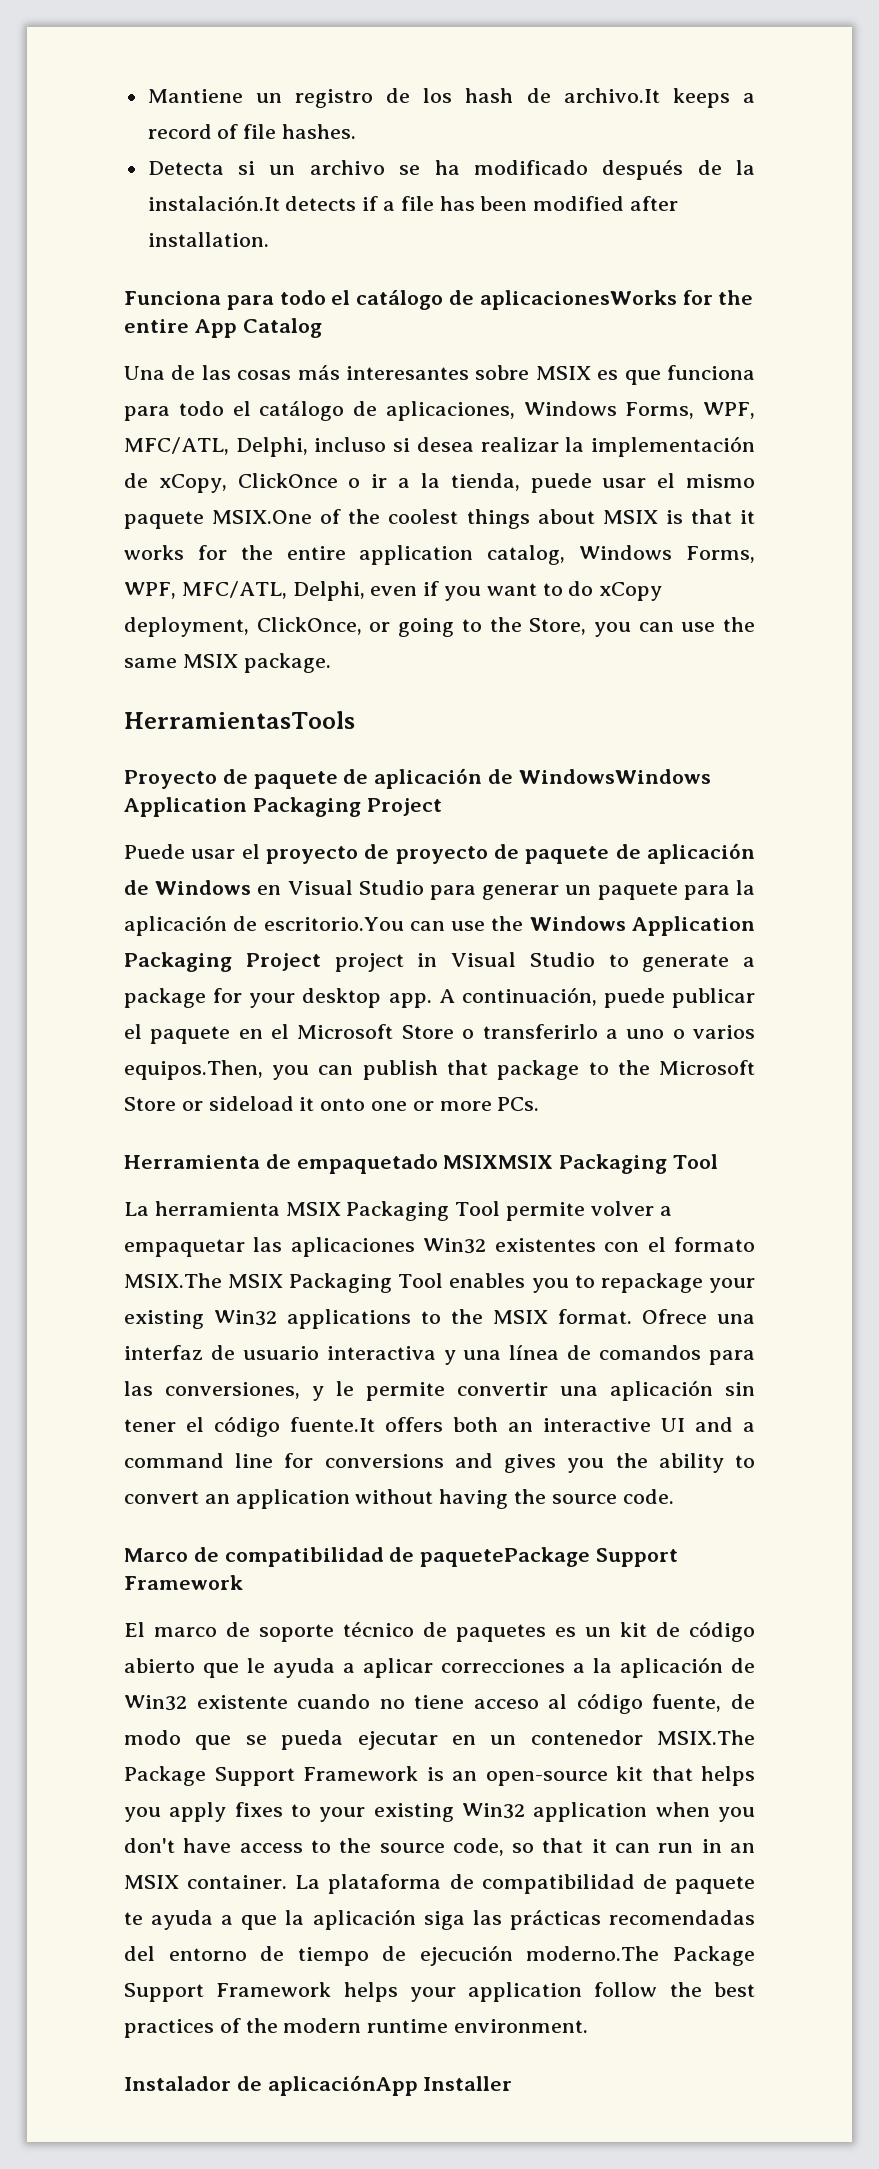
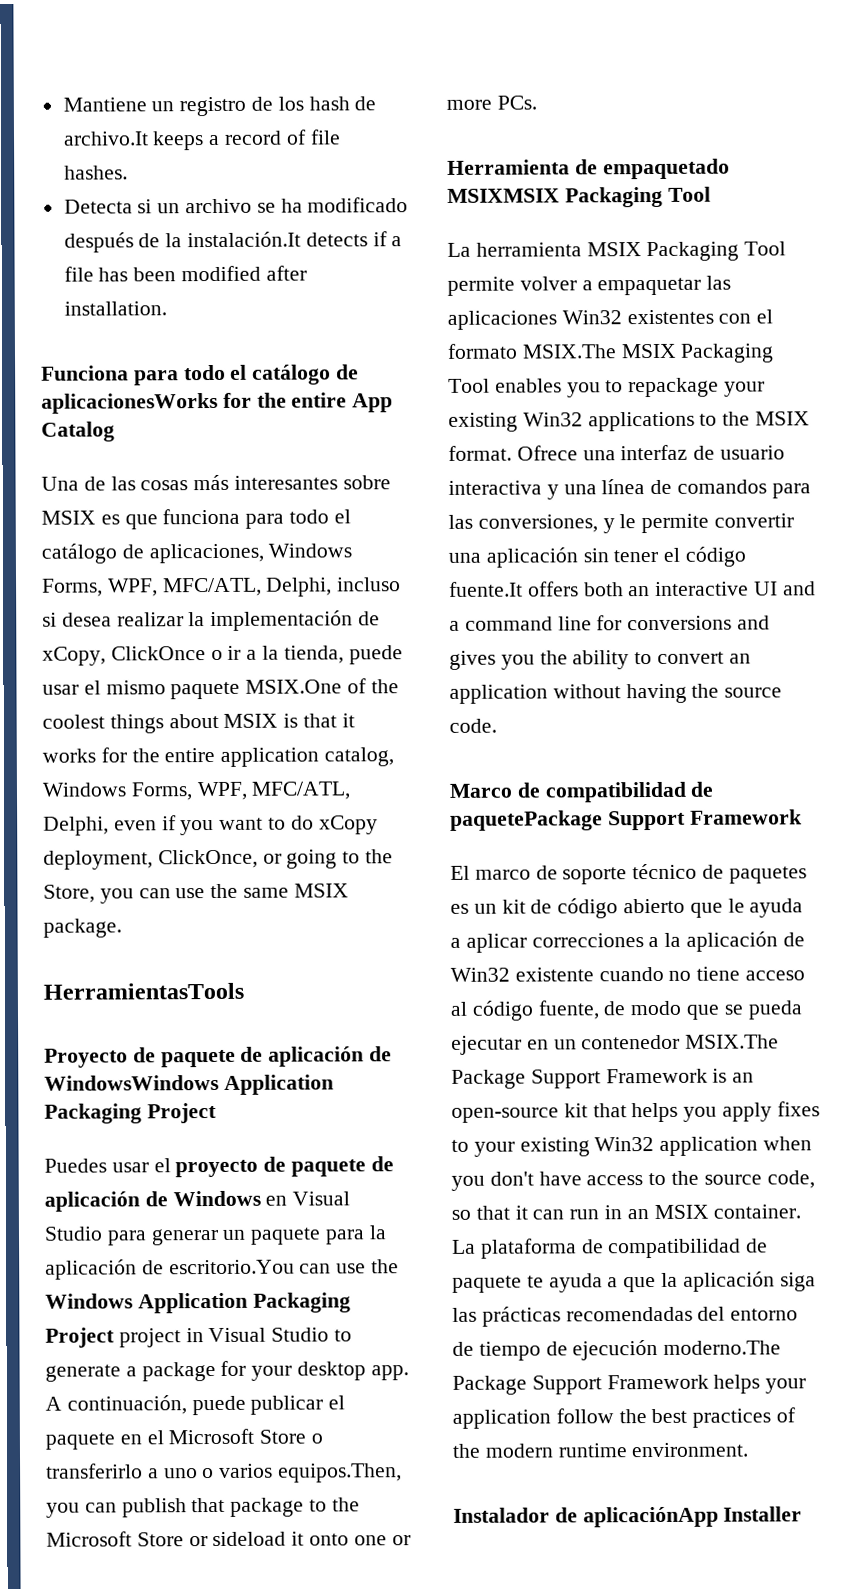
- Puede usar el proyecto de proyecto de paquete de aplicación de Windows en Visual Studio para generar un paquete para la aplicación de escritorio.You can use the Windows Application Packaging Project project in Visual Studio to generate a package for your desktop app.
+ Puedes usar el proyecto de paquete de aplicación de Windows en Visual Studio para generar un paquete para la aplicación de escritorio.You can use the Windows Application Packaging Project project in Visual Studio to generate a package for your desktop app.

